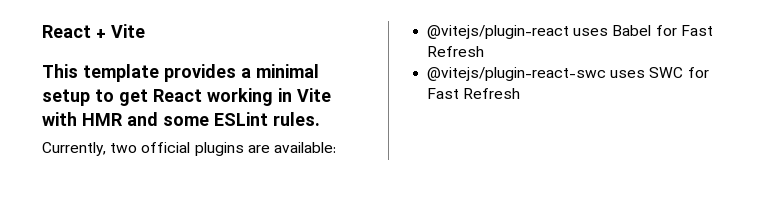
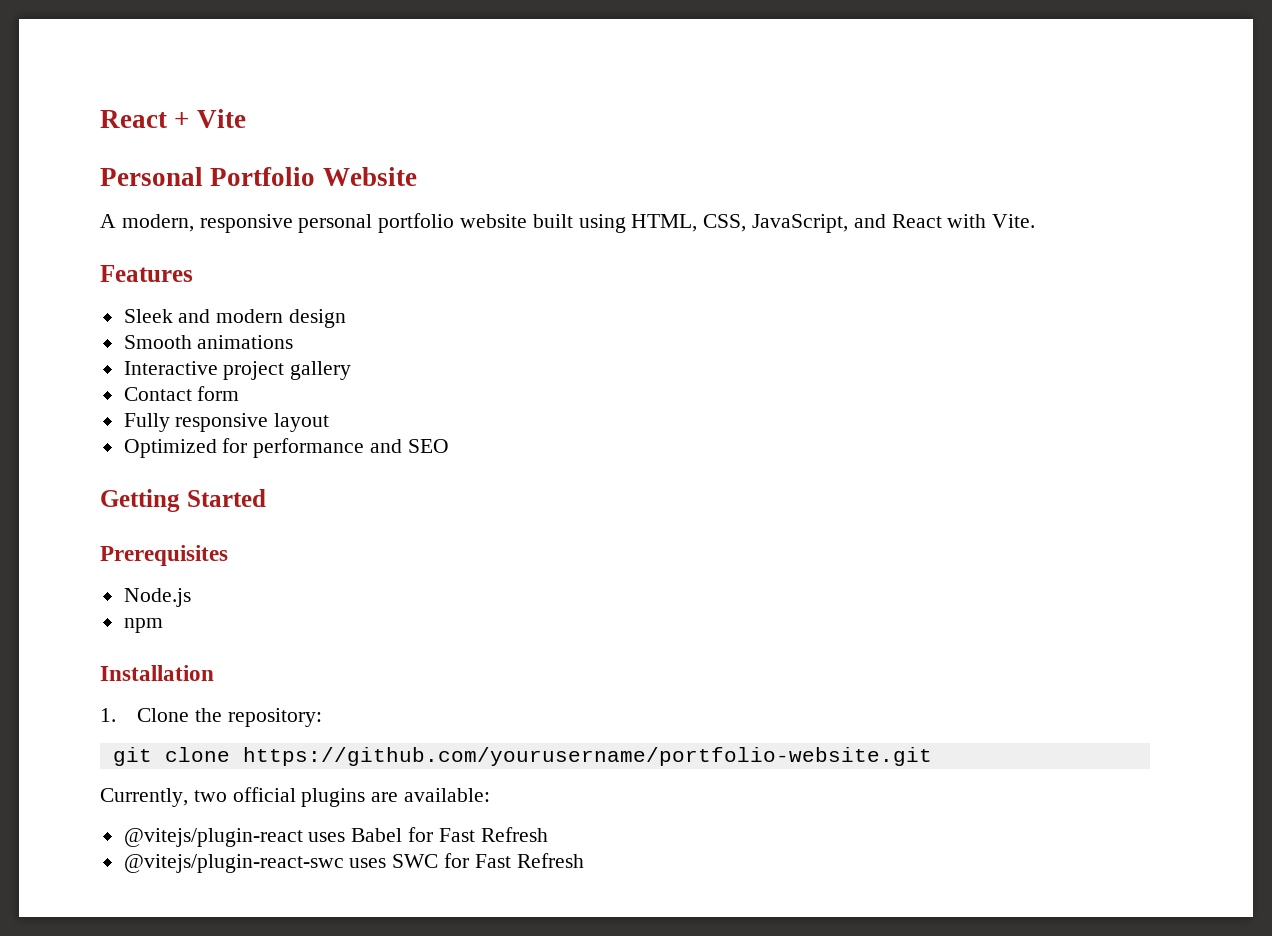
- This template provides a minimal setup to get React working in Vite with HMR and some ESLint rules.
+ Personal Portfolio Website
+ A modern, responsive personal portfolio website built using HTML, CSS, JavaScript, and React with Vite.
+ Features
+ Sleek and modern design
+ Smooth animations
+ Interactive project gallery
+ Contact form
+ Fully responsive layout
+ Optimized for performance and SEO
+ Getting Started
+ Prerequisites
+ Node.js
+ npm
+ Installation
+ 1. Clone the repository:
+ git clone https://github.com/yourusername/portfolio-website.git

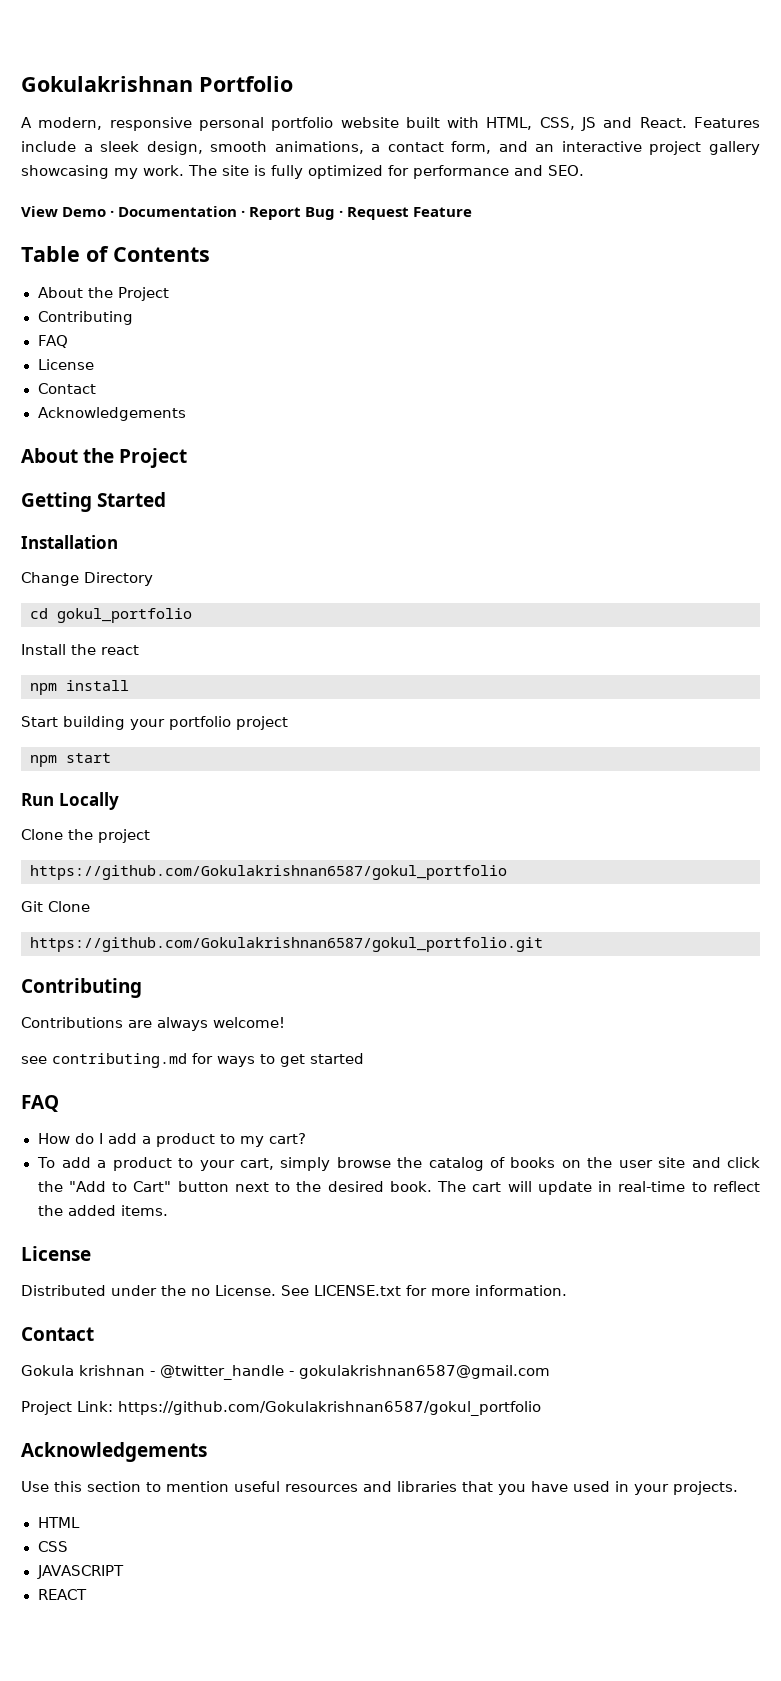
- React + Vite
- Personal Portfolio Website
+ Gokulakrishnan Portfolio
- A modern, responsive personal portfolio website built using HTML, CSS, JavaScript, and React with Vite.
- Features
- Sleek and modern design
- Smooth animations
- Interactive project gallery
- Contact form
- Fully responsive layout
- Optimized for performance and SEO
+ A modern, responsive personal portfolio website built with HTML, CSS, JS and React. Features include a sleek design, smooth animations, a contact form, and an interactive project gallery showcasing my work. The site is fully optimized for performance and SEO.
+ View Demo · Documentation · Report Bug · Request Feature
+ Table of Contents
+ About the Project
+ Contributing
+ FAQ
+ License
+ Contact
+ Acknowledgements
+ About the Project
  Getting Started
- Prerequisites
- Node.js
- npm
  Installation
- 1. Clone the repository:
- git clone https://github.com/yourusername/portfolio-website.git
- Currently, two official plugins are available:
- @vitejs/plugin-react uses Babel for Fast Refresh
- @vitejs/plugin-react-swc uses SWC for Fast Refresh
+ Change Directory
+ cd gokul_portfolio
+ Install the react
+ npm install
+ Start building your portfolio project
+ npm start
+ Run Locally
+ Clone the project
+ https://github.com/Gokulakrishnan6587/gokul_portfolio
+ Git Clone
+ https://github.com/Gokulakrishnan6587/gokul_portfolio.git
+ Contributing
+ Contributions are always welcome!
+ see contributing.md for ways to get started
+ FAQ
+ How do I add a product to my cart?
+ To add a product to your cart, simply browse the catalog of books on the user site and click the "Add to Cart" button next to the desired book. The cart will update in real-time to reflect the added items.
+ License
+ Distributed under the no License. See LICENSE.txt for more information.
+ Contact
+ Gokula krishnan - @twitter_handle - gokulakrishnan6587@gmail.com
+ Project Link: https://github.com/Gokulakrishnan6587/gokul_portfolio
+ Acknowledgements
+ Use this section to mention useful resources and libraries that you have used in your projects.
+ HTML
+ CSS
+ JAVASCRIPT
+ REACT

